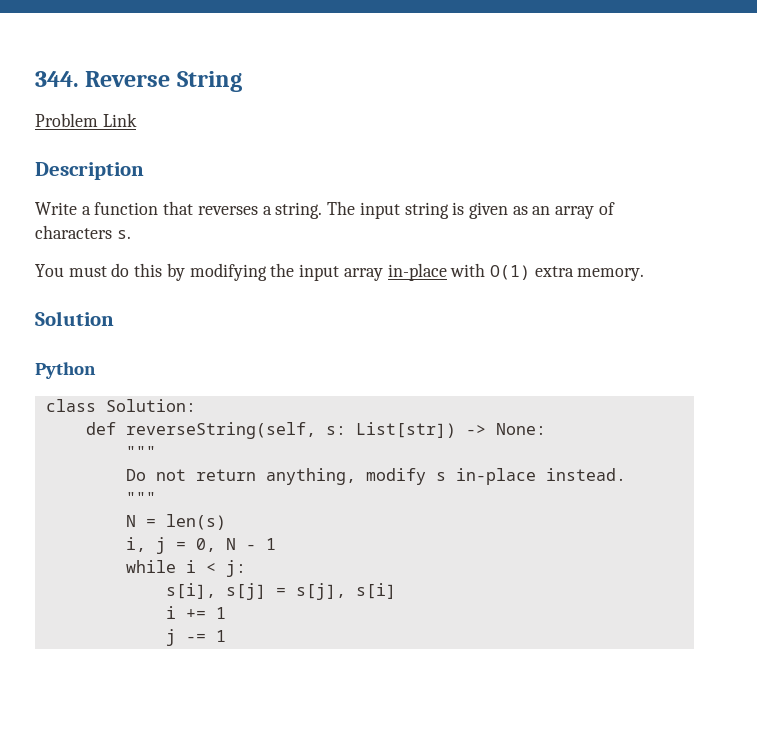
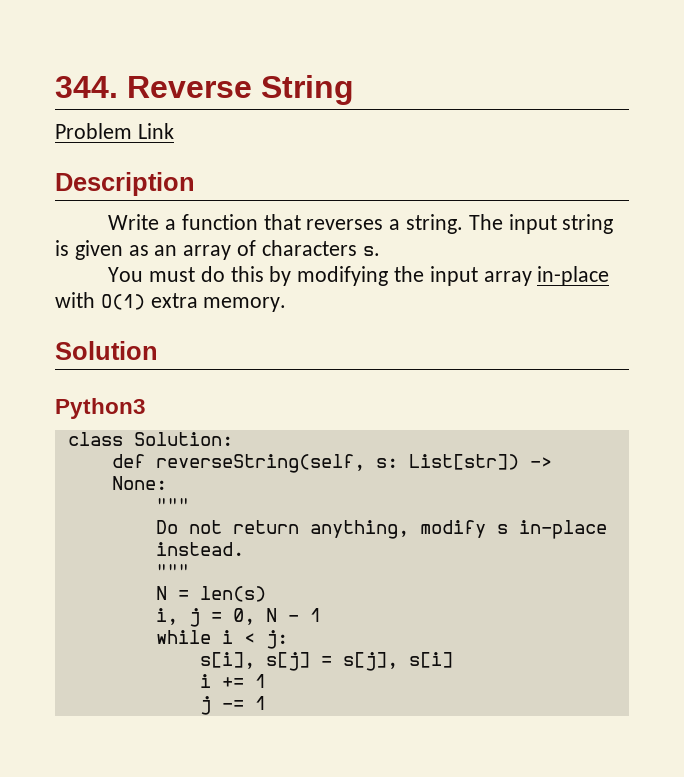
- Python
+ Python3

